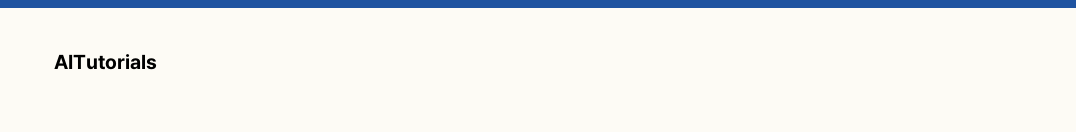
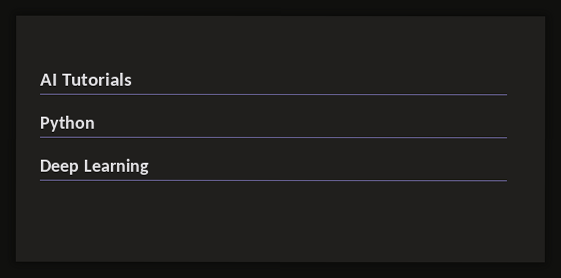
- AITutorials
+ AI Tutorials
+ Python
+ Deep Learning

